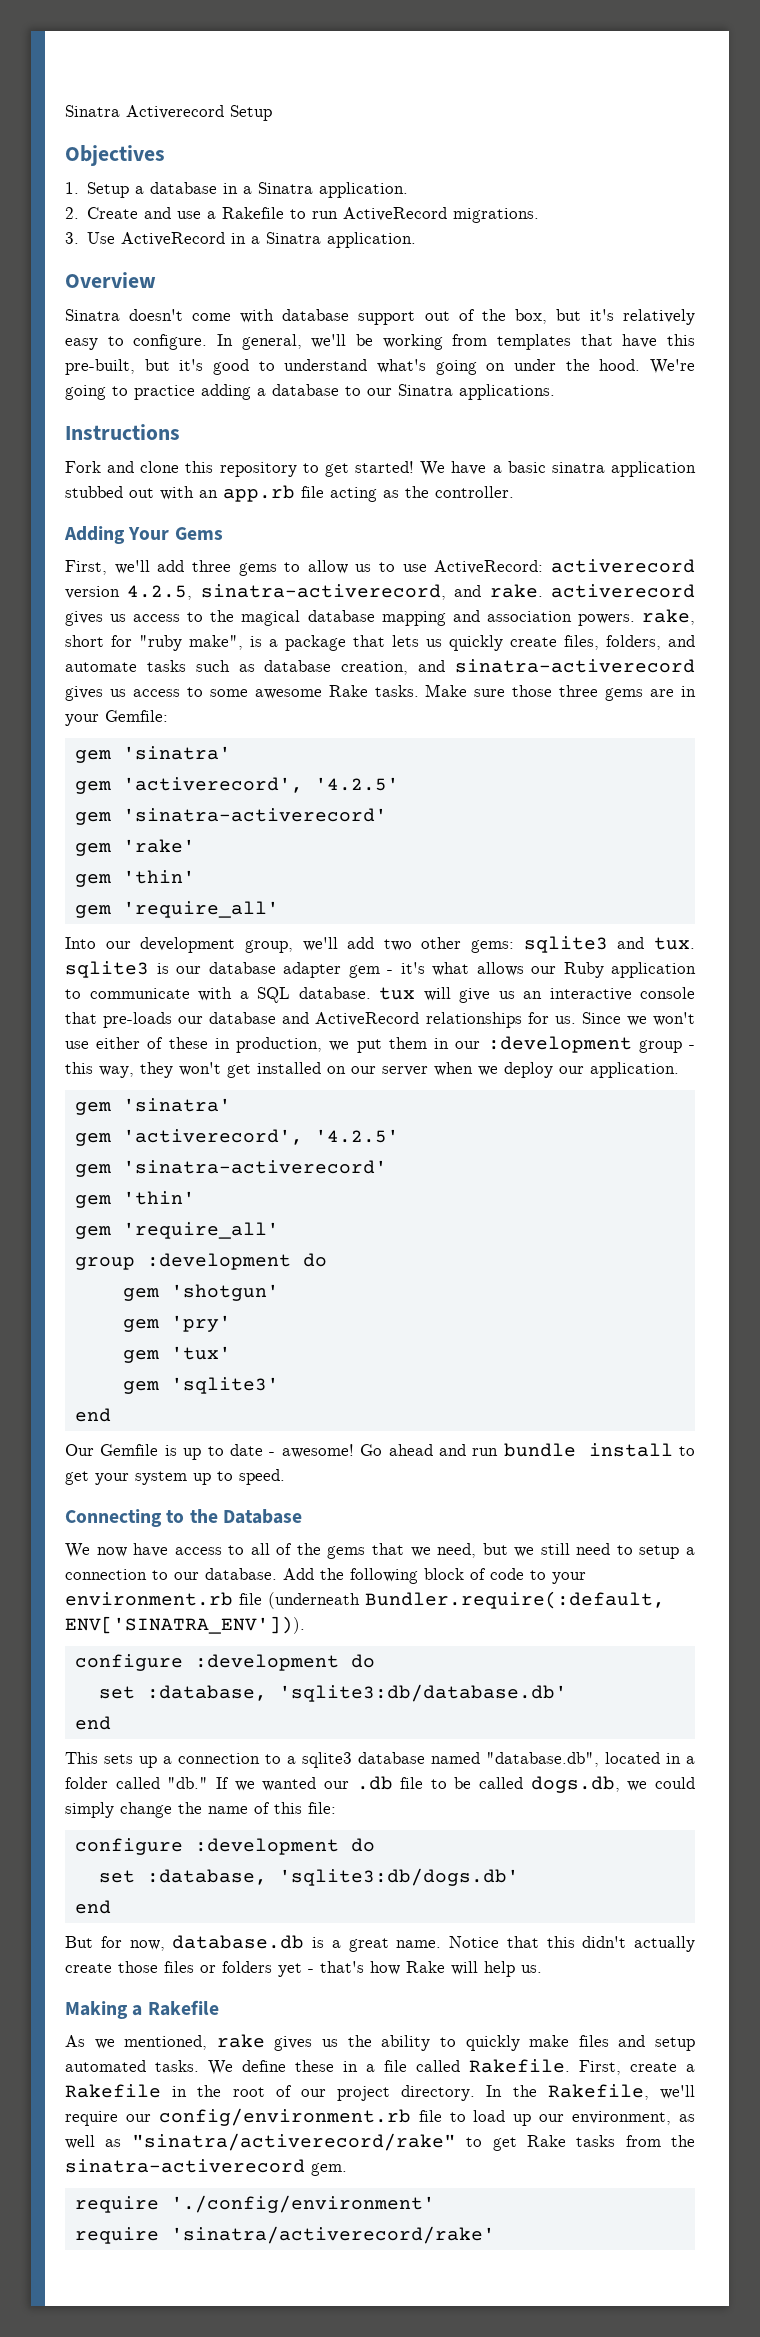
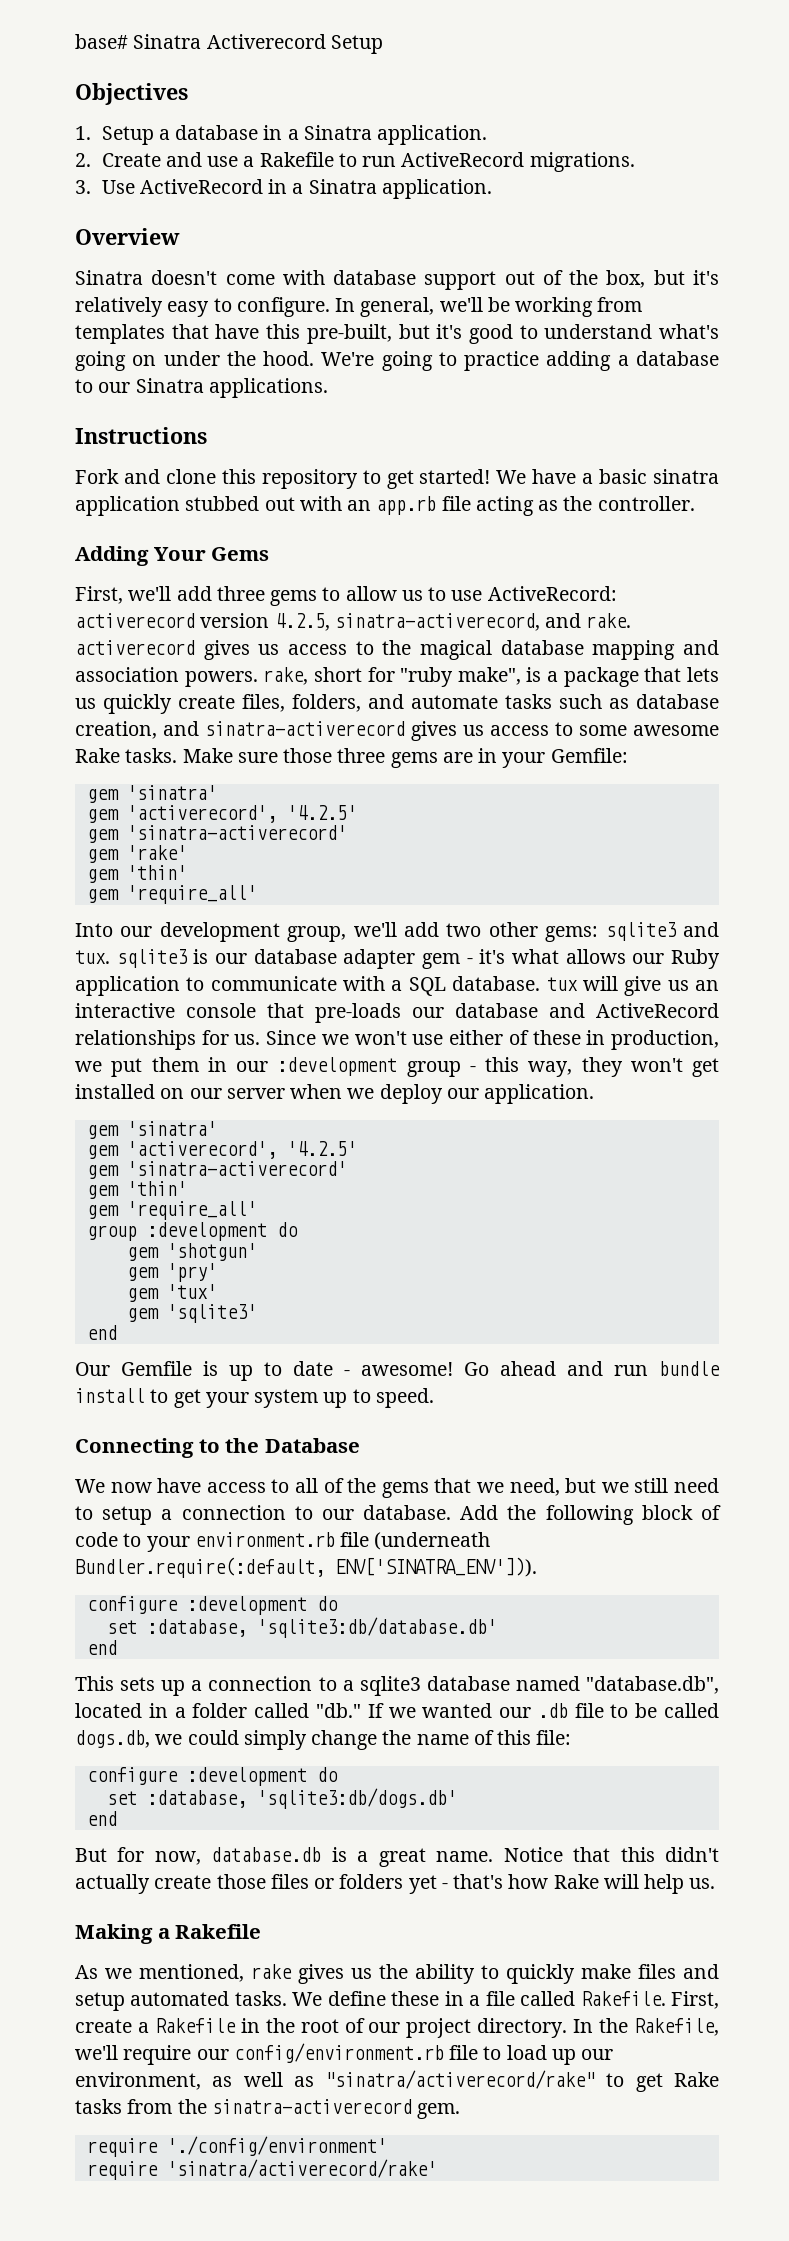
- Sinatra Activerecord Setup
+ base# Sinatra Activerecord Setup

